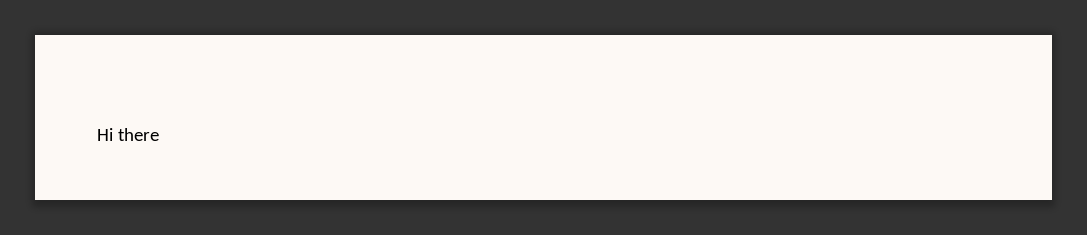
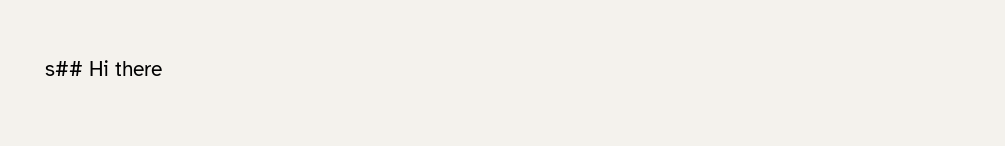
- Hi there
+ s## Hi there

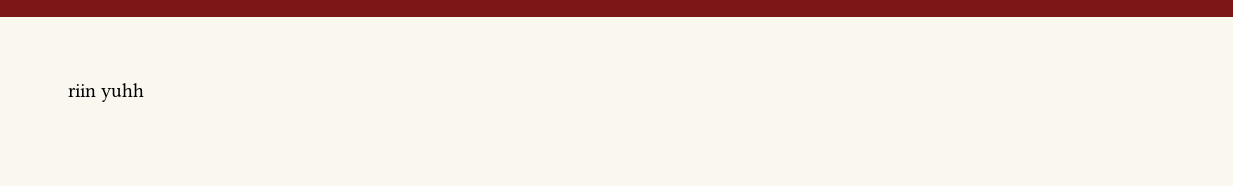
- s## Hi there
+ riin yuhh

